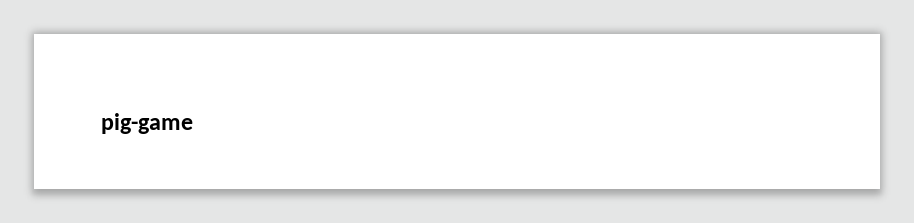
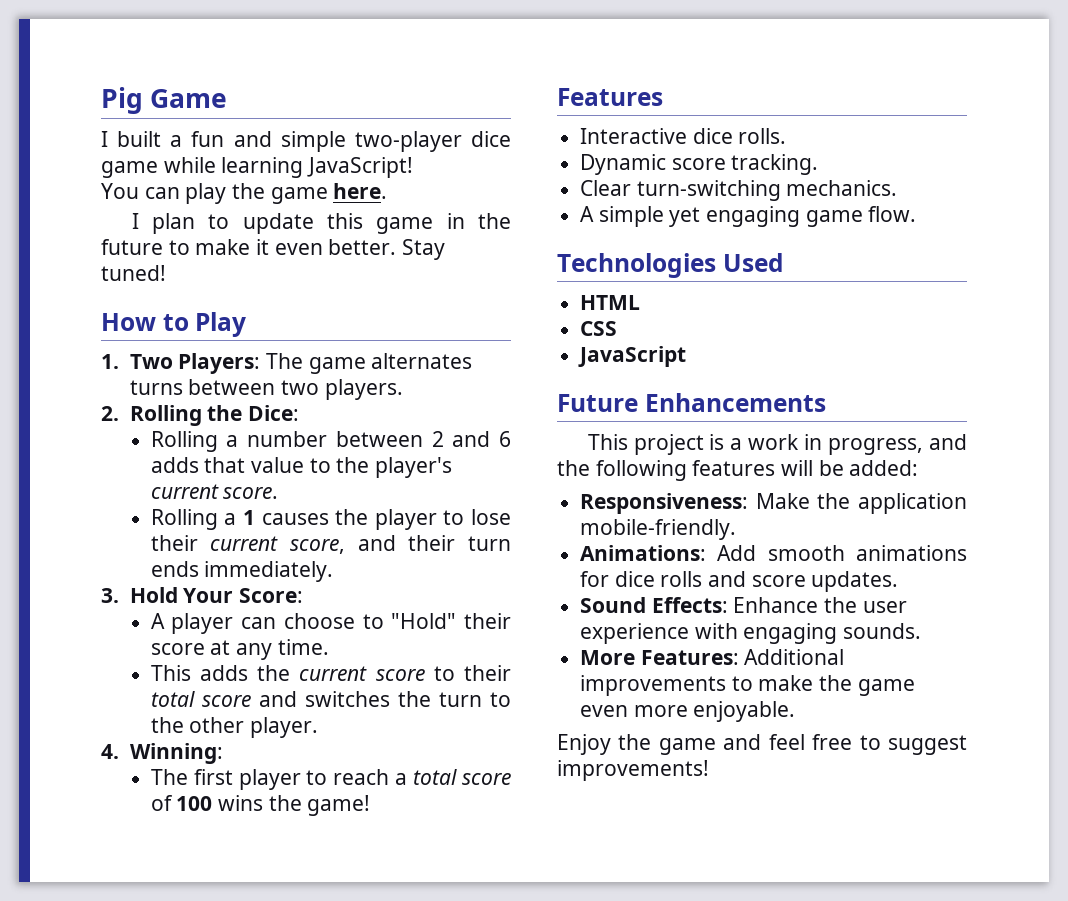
- pig-game
+ Pig Game
+ I built a fun and simple two-player dice game while learning JavaScript!
+ You can play the game here.
+ I plan to update this game in the future to make it even better. Stay tuned!
+ How to Play
+ 1. Two Players: The game alternates turns between two players.
+ 2. Rolling the Dice:
+ Rolling a number between 2 and 6 adds that value to the player's current score.
+ Rolling a 1 causes the player to lose their current score, and their turn ends immediately.
+ 3. Hold Your Score:
+ A player can choose to "Hold" their score at any time.
+ This adds the current score to their total score and switches the turn to the other player.
+ 4. Winning:
+ The first player to reach a total score of 100 wins the game!
+ Features
+ Interactive dice rolls.
+ Dynamic score tracking.
+ Clear turn-switching mechanics.
+ A simple yet engaging game flow.
+ Technologies Used
+ HTML
+ CSS
+ JavaScript
+ Future Enhancements
+ This project is a work in progress, and the following features will be added:
+ Responsiveness: Make the application mobile-friendly.
+ Animations: Add smooth animations for dice rolls and score updates.
+ Sound Effects: Enhance the user experience with engaging sounds.
+ More Features: Additional improvements to make the game even more enjoyable.
+ Enjoy the game and feel free to suggest improvements!

